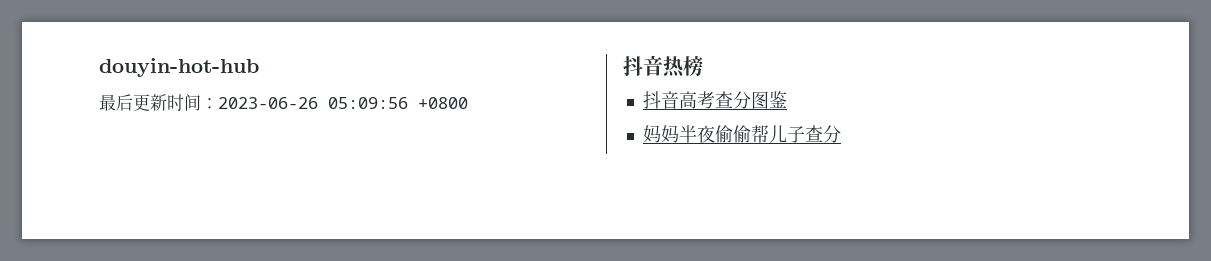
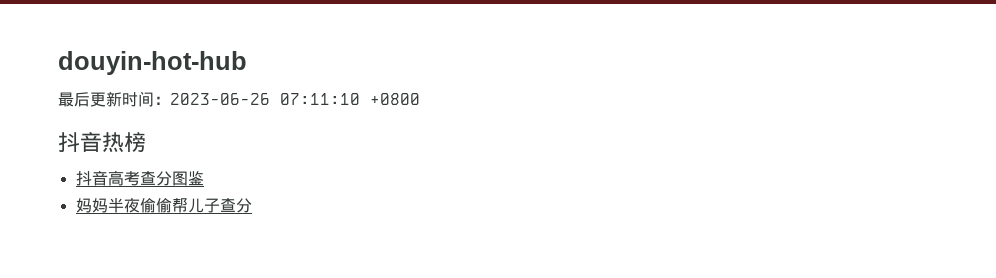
- 最后更新时间：2023-06-26 05:09:56 +0800
+ 最后更新时间：2023-06-26 07:11:10 +0800

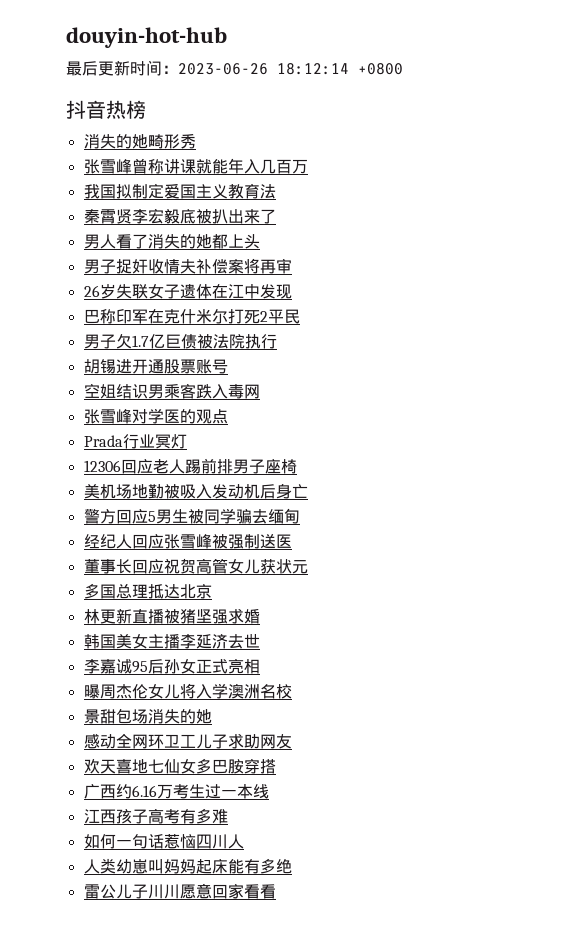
- 最后更新时间：2023-06-26 07:11:10 +0800
+ 最后更新时间：2023-06-26 18:12:14 +0800
- 抖音高考查分图鉴
- 妈妈半夜偷偷帮儿子查分
+ 消失的她畸形秀
+ 张雪峰曾称讲课就能年入几百万
+ 我国拟制定爱国主义教育法
+ 秦霄贤李宏毅底被扒出来了
+ 男人看了消失的她都上头
+ 男子捉奸收情夫补偿案将再审
+ 26岁失联女子遗体在江中发现
+ 巴称印军在克什米尔打死2平民
+ 男子欠1.7亿巨债被法院执行
+ 胡锡进开通股票账号
+ 空姐结识男乘客跌入毒网
+ 张雪峰对学医的观点
+ Prada行业冥灯
+ 12306回应老人踢前排男子座椅
+ 美机场地勤被吸入发动机后身亡
+ 警方回应5男生被同学骗去缅甸
+ 经纪人回应张雪峰被强制送医
+ 董事长回应祝贺高管女儿获状元
+ 多国总理抵达北京
+ 林更新直播被猪坚强求婚
+ 韩国美女主播李延济去世
+ 李嘉诚95后孙女正式亮相
+ 曝周杰伦女儿将入学澳洲名校
+ 景甜包场消失的她
+ 感动全网环卫工儿子求助网友
+ 欢天喜地七仙女多巴胺穿搭
+ 广西约6.16万考生过一本线
+ 江西孩子高考有多难
+ 如何一句话惹恼四川人
+ 人类幼崽叫妈妈起床能有多绝
+ 雷公儿子川川愿意回家看看

